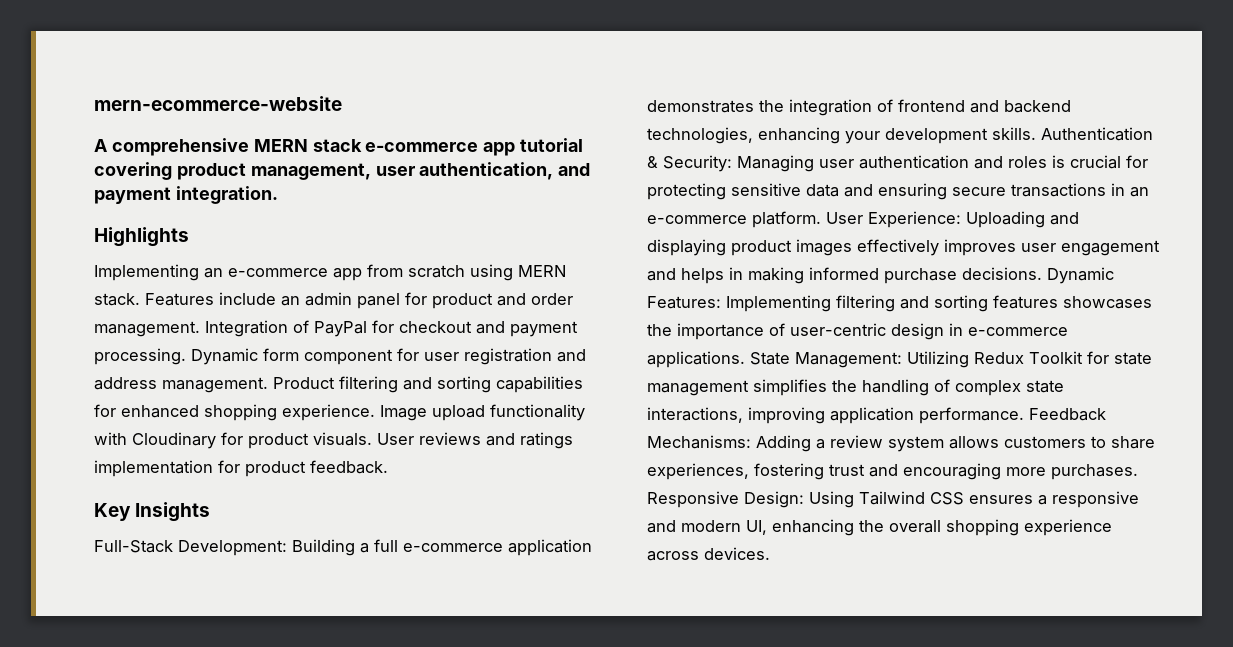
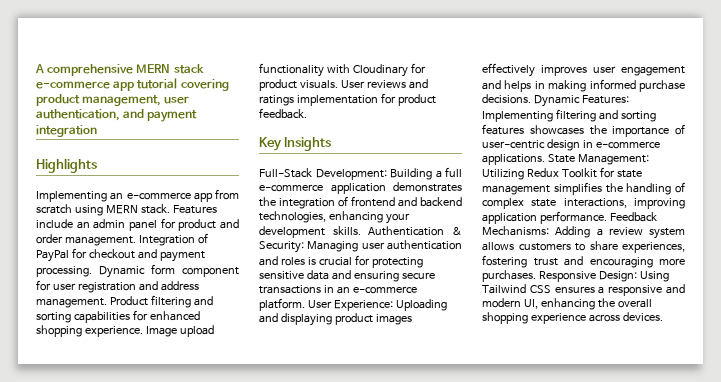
- mern-ecommerce-website
- A comprehensive MERN stack e-commerce app tutorial covering product management, user authentication, and payment integration.
+ A comprehensive MERN stack e-commerce app tutorial covering product management, user authentication, and payment integration

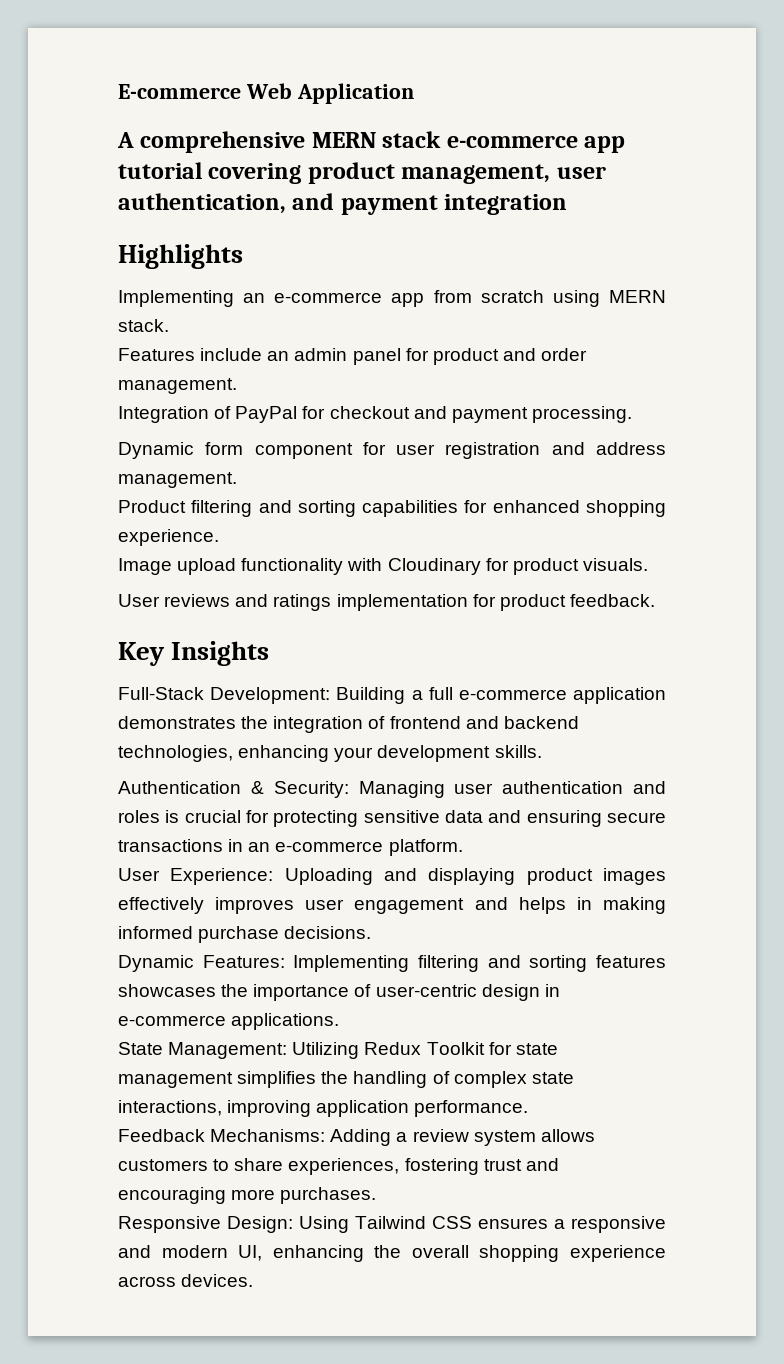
+ E-commerce Web Application
- Implementing an e-commerce app from scratch using MERN stack. Features include an admin panel for product and order management. Integration of PayPal for checkout and payment processing. Dynamic form component for user registration and address management. Product filtering and sorting capabilities for enhanced shopping experience. Image upload functionality with Cloudinary for product visuals. User reviews and ratings implementation for product feedback.
+ Implementing an e-commerce app from scratch using MERN stack.
+ Features include an admin panel for product and order management.
+ Integration of PayPal for checkout and payment processing.
+ Dynamic form component for user registration and address management.
+ Product filtering and sorting capabilities for enhanced shopping experience.
+ Image upload functionality with Cloudinary for product visuals.
+ User reviews and ratings implementation for product feedback.
- Building a full e-commerce application demonstrates the integration of frontend and backend technologies, enhancing your development skills. Authentication & Security:
+ Building a full e-commerce application demonstrates the integration of frontend and backend technologies, enhancing your development skills.
+ Authentication & Security:
- Managing user authentication and roles is crucial for protecting sensitive data and ensuring secure transactions in an e-commerce platform. User Experience:
+ Managing user authentication and roles is crucial for protecting sensitive data and ensuring secure transactions in an e-commerce platform.
+ User Experience:
- Uploading and displaying product images effectively improves user engagement and helps in making informed purchase decisions. Dynamic Features:
+ Uploading and displaying product images effectively improves user engagement and helps in making informed purchase decisions.
+ Dynamic Features:
- Implementing filtering and sorting features showcases the importance of user-centric design in e-commerce applications. State Management:
+ Implementing filtering and sorting features showcases the importance of user-centric design in e-commerce applications.
+ State Management:
- Utilizing Redux Toolkit for state management simplifies the handling of complex state interactions, improving application performance. Feedback Mechanisms:
+ Utilizing Redux Toolkit for state management simplifies the handling of complex state interactions, improving application performance.
+ Feedback Mechanisms:
- Adding a review system allows customers to share experiences, fostering trust and encouraging more purchases. Responsive Design:
+ Adding a review system allows customers to share experiences, fostering trust and encouraging more purchases.
+ Responsive Design:

